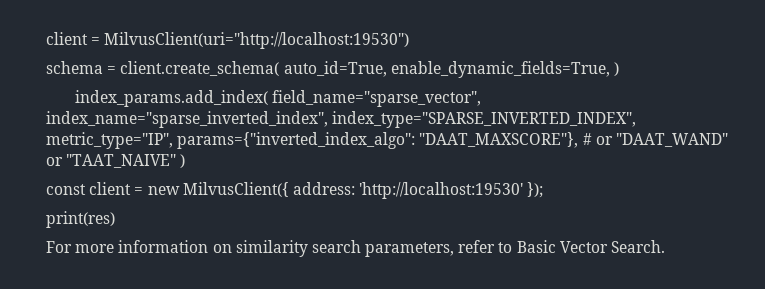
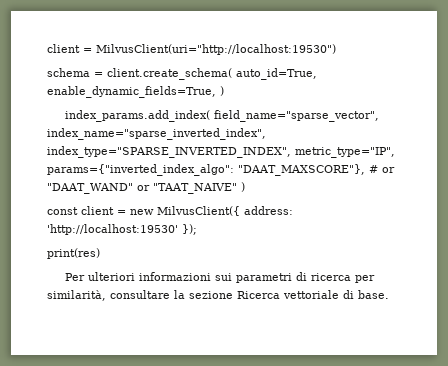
- For more information on similarity search parameters, refer to Basic Vector Search.
+ Per ulteriori informazioni sui parametri di ricerca per similarità, consultare la sezione Ricerca vettoriale di base.

